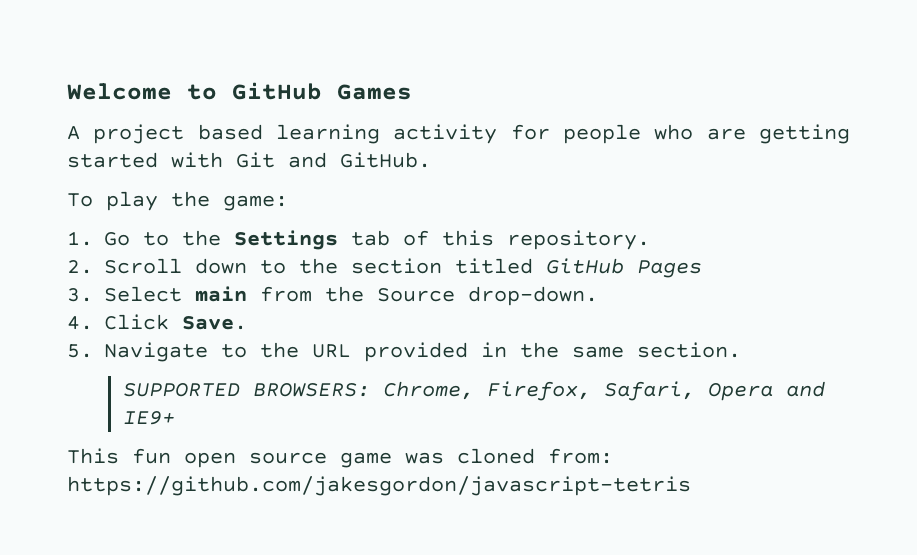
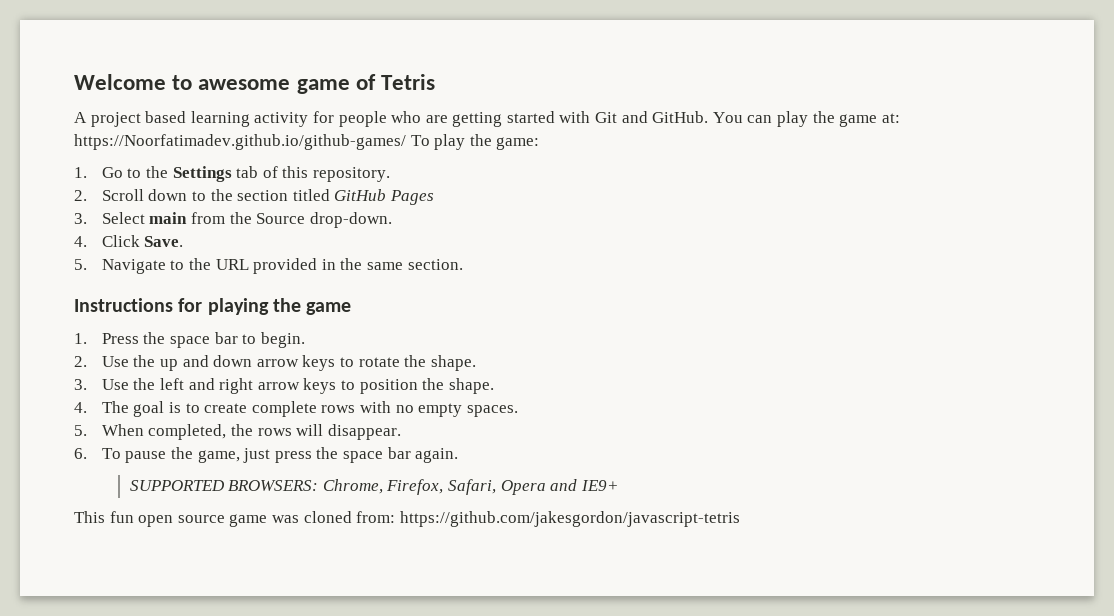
- Welcome to GitHub Games
+ Welcome to awesome game of Tetris
- A project based learning activity for people who are getting started with Git and GitHub.
- To play the game:
+ A project based learning activity for people who are getting started with Git and GitHub. You can play the game at: https://Noorfatimadev.github.io/github-games/ To play the game:
+ Instructions for playing the game
+ 1. Press the space bar to begin.
+ 2. Use the up and down arrow keys to rotate the shape.
+ 3. Use the left and right arrow keys to position the shape.
+ 4. The goal is to create complete rows with no empty spaces.
+ 5. When completed, the rows will disappear.
+ 6. To pause the game, just press the space bar again.

